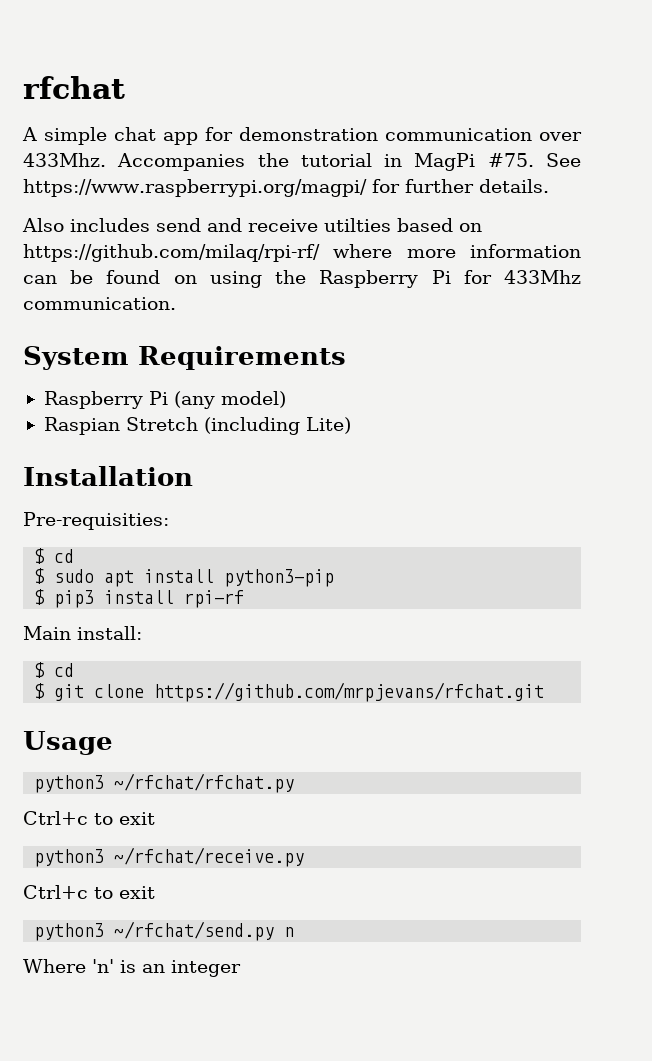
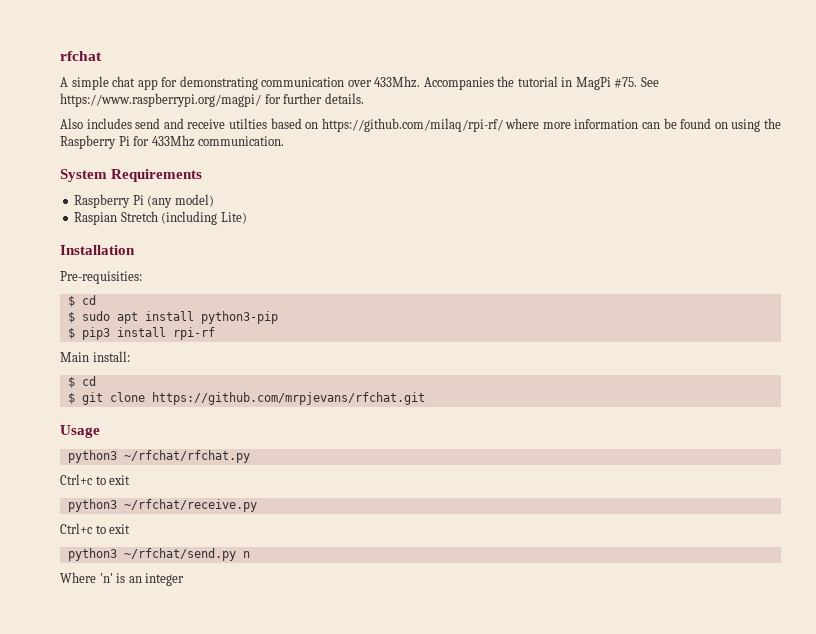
- A simple chat app for demonstration communication over 433Mhz.
+ A simple chat app for demonstrating communication over 433Mhz.

